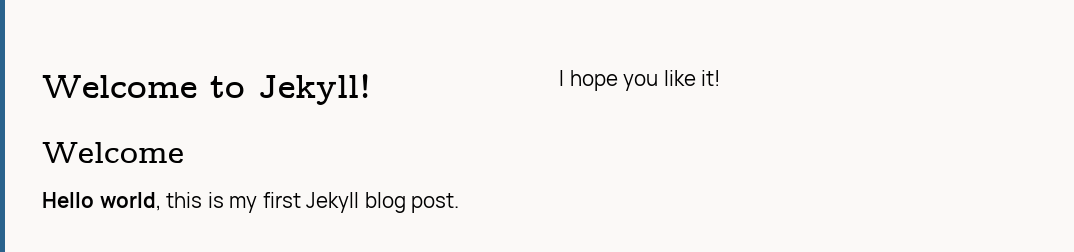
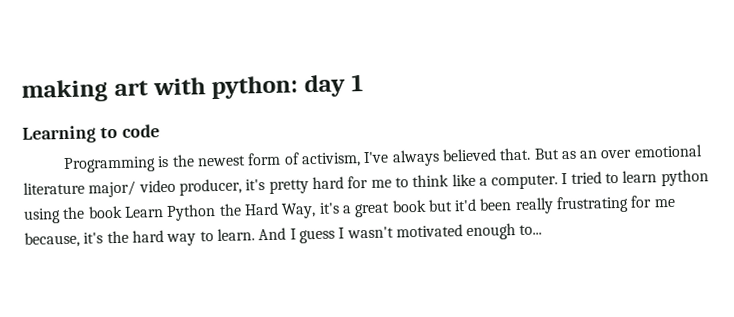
- Welcome to Jekyll!
- Welcome
- Hello world, this is my first Jekyll blog post.
- I hope you like it!
+ making art with python: day 1
+ Learning to code
+ Programming is the newest form of activism, I've always believed that. But as an over emotional literature major/ video producer, it's pretty hard for me to think like a computer. I tried to learn python using the book Learn Python the Hard Way, it's a great book but it'd been really frustrating for me because, it's the hard way to learn. And I guess I wasn't motivated enough to...

